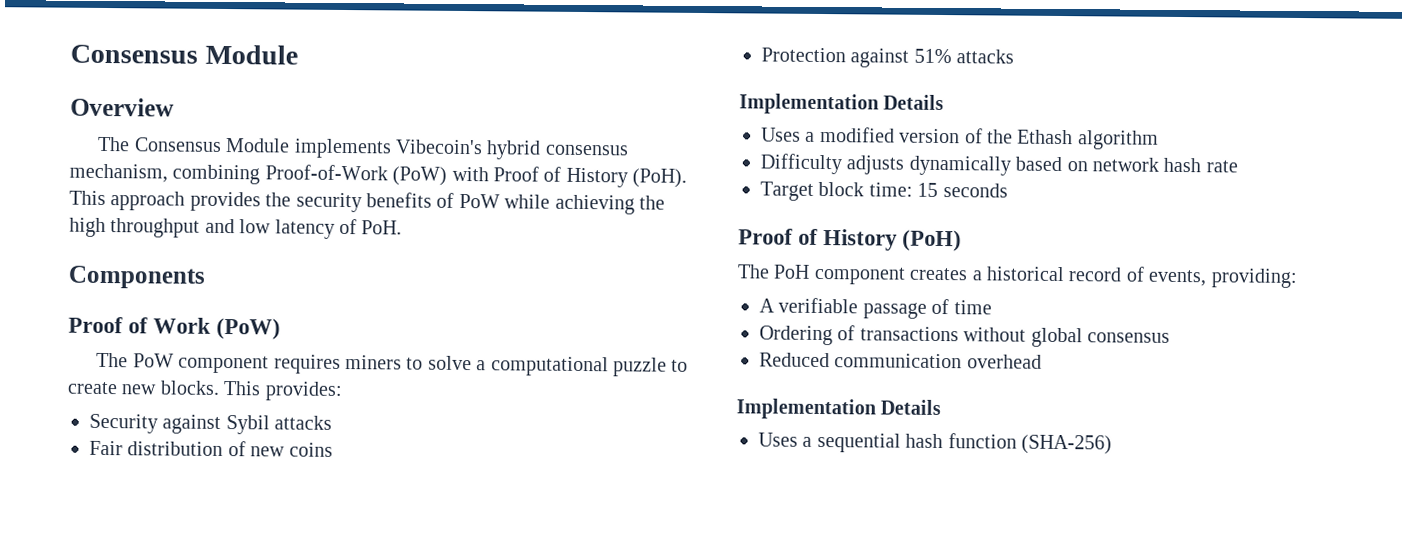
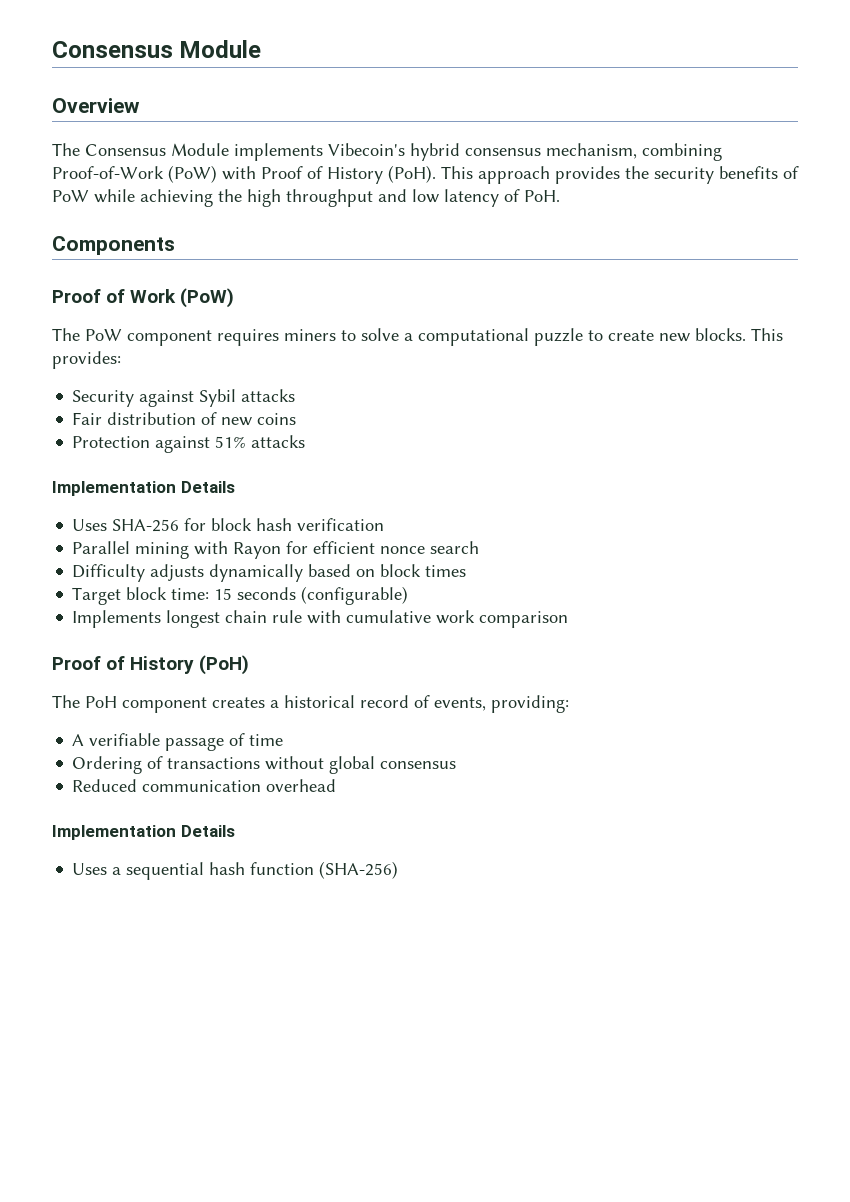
- Uses a modified version of the Ethash algorithm
+ Uses SHA-256 for block hash verification
+ Parallel mining with Rayon for efficient nonce search
- Difficulty adjusts dynamically based on network hash rate
+ Difficulty adjusts dynamically based on block times
- Target block time: 15 seconds
+ Target block time: 15 seconds (configurable)
+ Implements longest chain rule with cumulative work comparison

